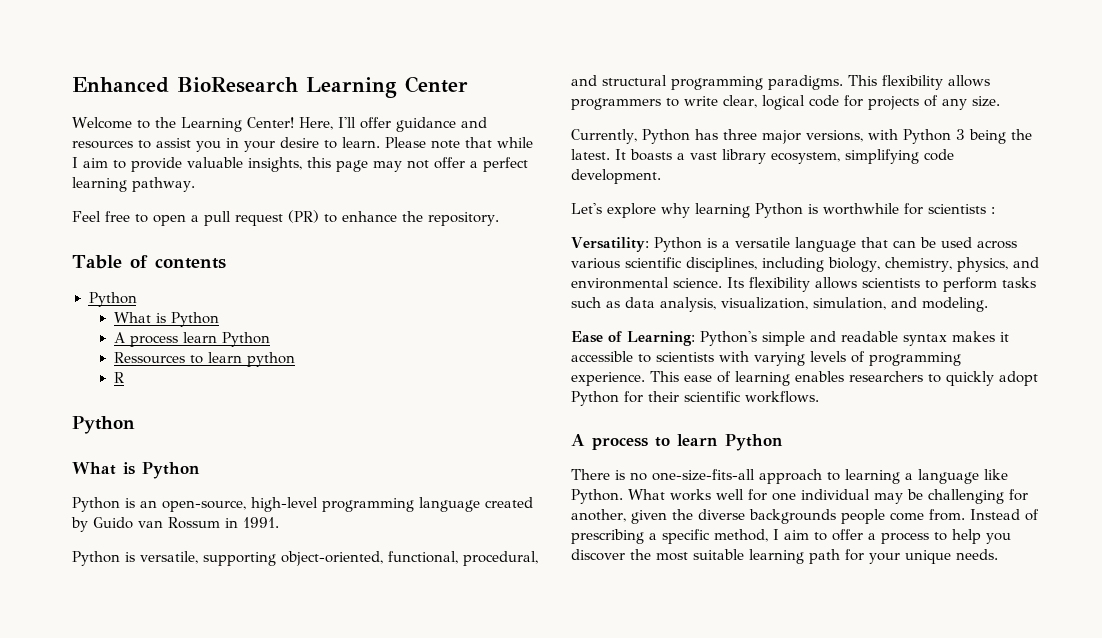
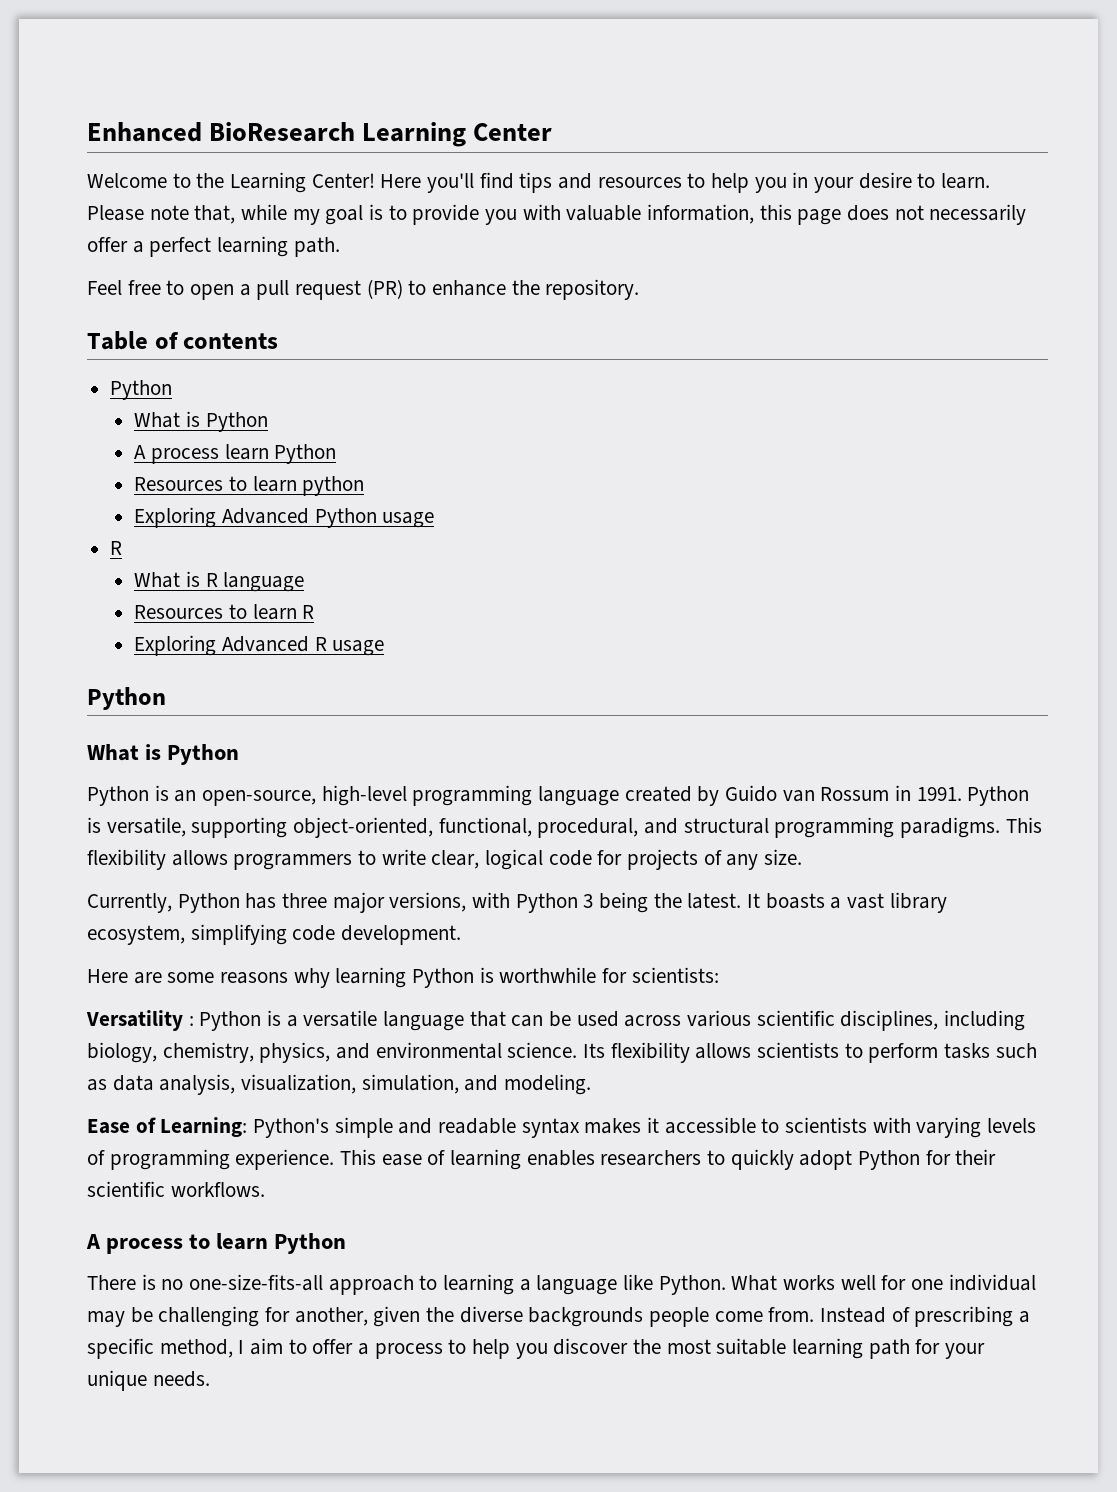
- Here, I'll offer guidance and resources to assist you in your desire to learn.
+ Here you'll find tips and resources to help you in your desire to learn.
- Please note that while I aim to provide valuable insights, this page may not offer a perfect learning pathway.
+ Please note that, while my goal is to provide you with valuable information, this page does not necessarily offer a perfect learning path.
- Ressources to learn python
+ Resources to learn python
+ Exploring Advanced Python usage
  R
+ What is R language
+ Resources to learn R
+ Exploring Advanced R usage
- Python is an open-source, high-level programming language created by Guido van Rossum in 1991.
- Python is versatile, supporting object-oriented, functional, procedural, and structural programming paradigms.
+ Python is an open-source, high-level programming language created by Guido van Rossum in 1991. Python is versatile, supporting object-oriented, functional, procedural, and structural programming paradigms.
- Let's explore why learning Python is worthwhile for scientists :
- Versatility: Python is a versatile language that can be used across various scientific disciplines, including biology, chemistry, physics, and environmental science.
+ Here are some reasons why learning Python is worthwhile for scientists:
+ Versatility : Python is a versatile language that can be used across various scientific disciplines, including biology, chemistry, physics, and environmental science.

